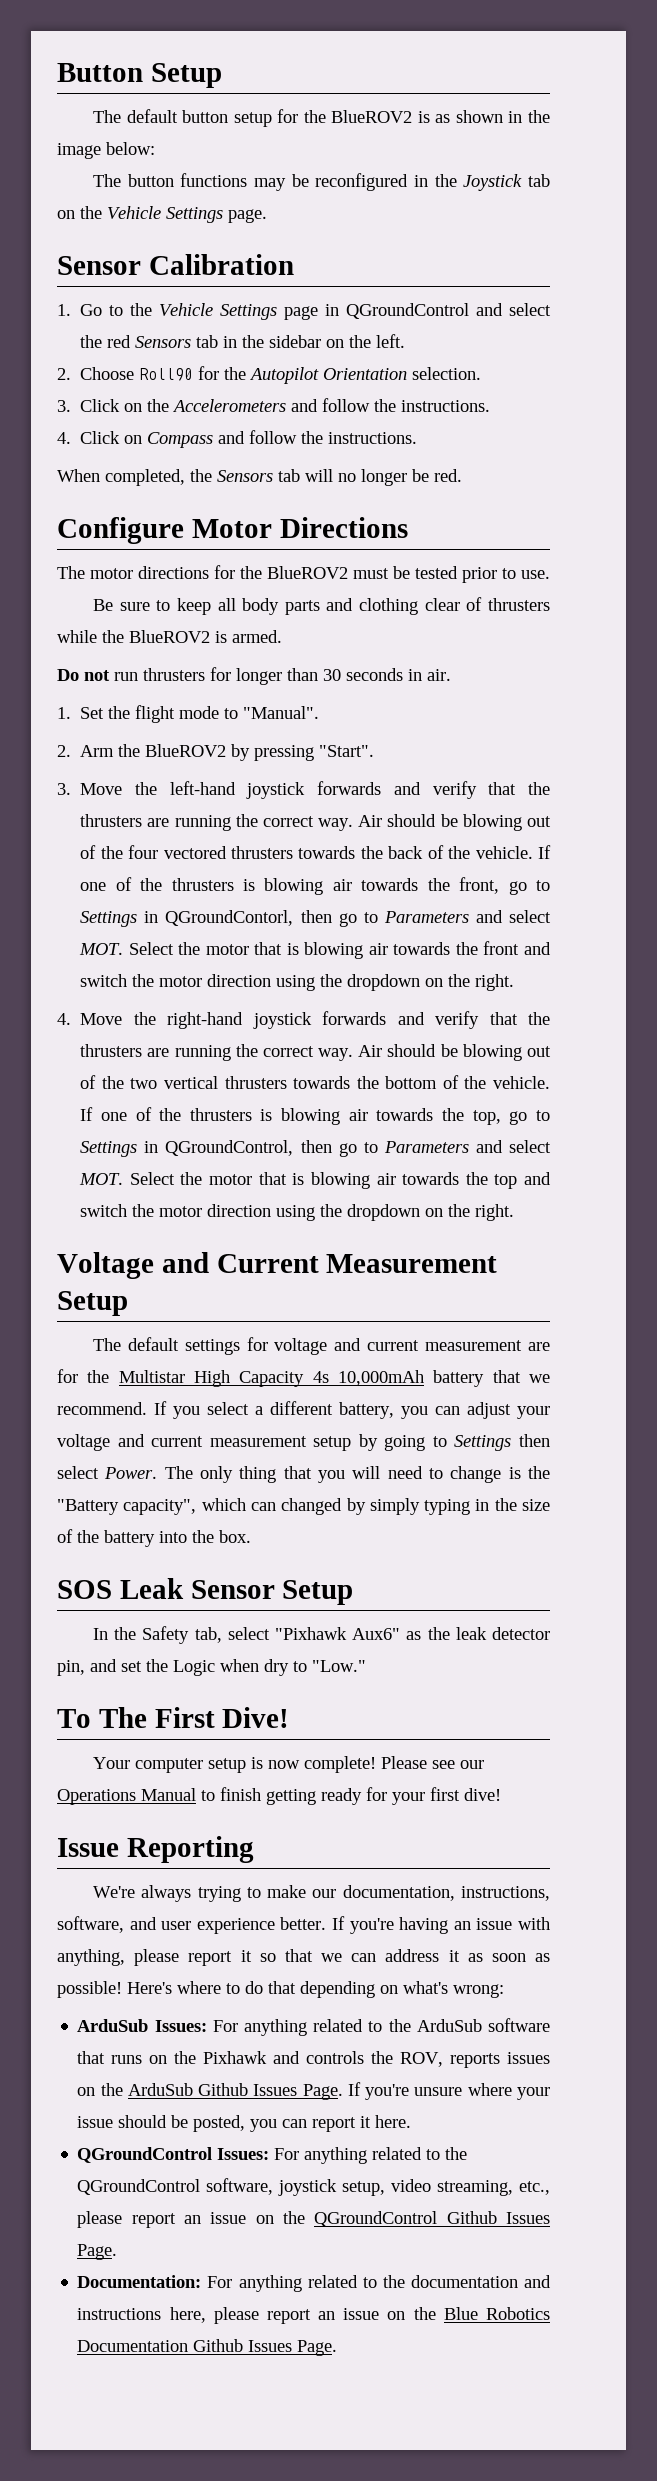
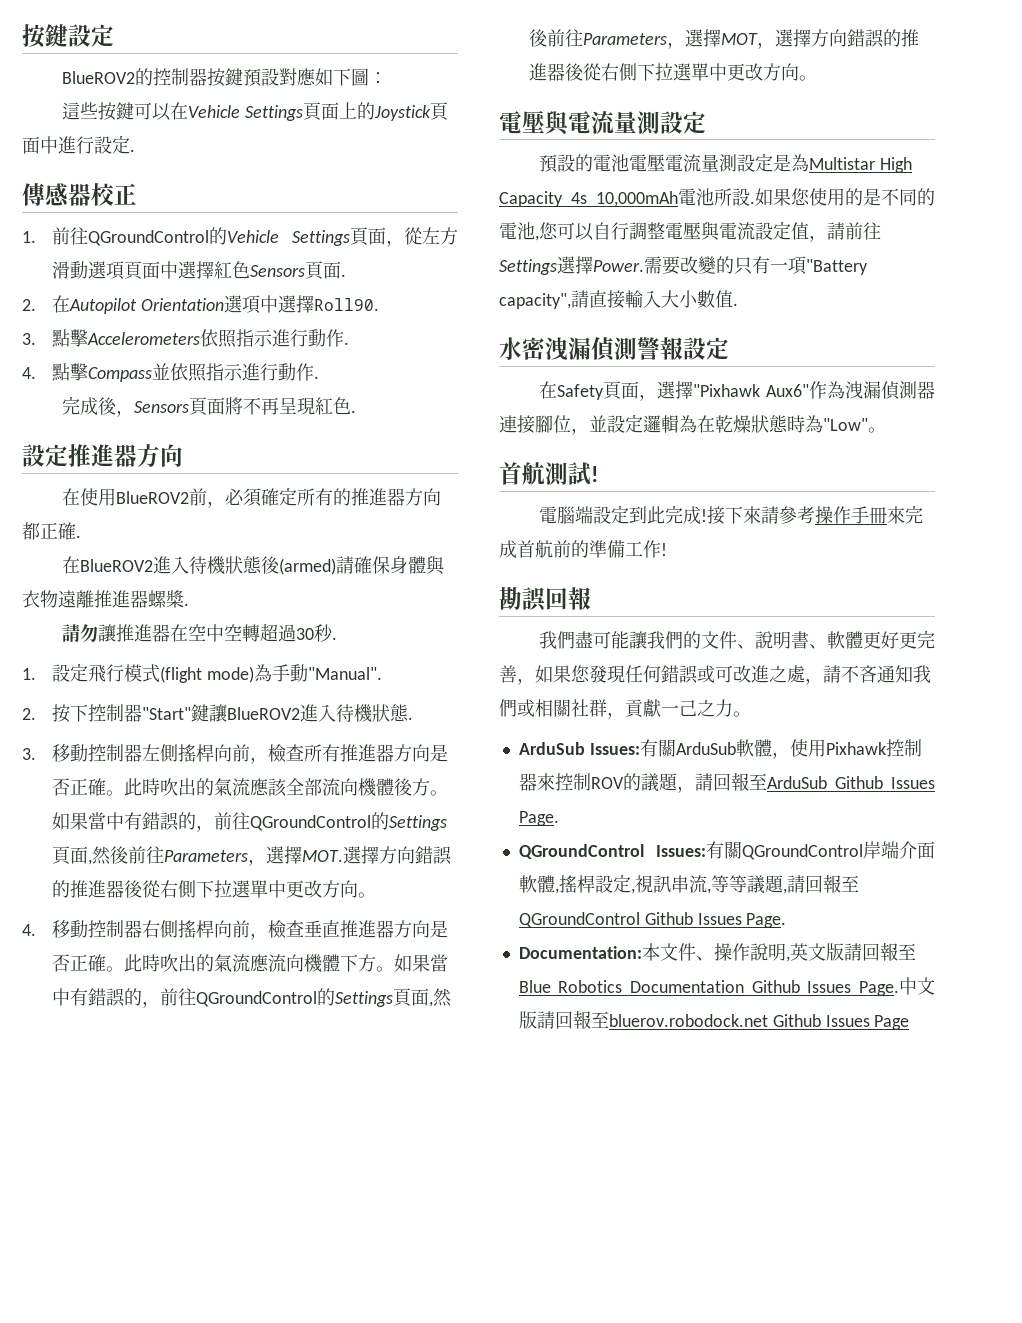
- Button Setup
- The default button setup for the BlueROV2 is as shown in the image below:
- The button functions may be reconfigured in the Joystick tab on the Vehicle Settings page.
- Sensor Calibration
- 1. Go to the Vehicle Settings page in QGroundControl and select the red Sensors tab in the sidebar on the left.
- 2. Choose Roll90 for the Autopilot Orientation selection.
- 3. Click on the Accelerometers and follow the instructions.
- 4. Click on Compass and follow the instructions.
- When completed, the Sensors tab will no longer be red.
- Configure Motor Directions
- The motor directions for the BlueROV2 must be tested prior to use.
- Be sure to keep all body parts and clothing clear of thrusters while the BlueROV2 is armed.
- Do not run thrusters for longer than 30 seconds in air.
- 1. Set the flight mode to "Manual".
- 2. Arm the BlueROV2 by pressing "Start".
- 3. Move the left-hand joystick forwards and verify that the thrusters are running the correct way. Air should be blowing out of the four vectored thrusters towards the back of the vehicle. If one of the thrusters is blowing air towards the front, go to Settings in QGroundContorl, then go to Parameters and select MOT. Select the motor that is blowing air towards the front and switch the motor direction using the dropdown on the right.
- 4. Move the right-hand joystick forwards and verify that the thrusters are running the correct way. Air should be blowing out of the two vertical thrusters towards the bottom of the vehicle. If one of the thrusters is blowing air towards the top, go to Settings in QGroundControl, then go to Parameters and select MOT. Select the motor that is blowing air towards the top and switch the motor direction using the dropdown on the right.
- Voltage and Current Measurement Setup
- The default settings for voltage and current measurement are for the Multistar High Capacity 4s 10,000mAh battery that we recommend. If you select a different battery, you can adjust your voltage and current measurement setup by going to Settings then select Power. The only thing that you will need to change is the "Battery capacity", which can changed by simply typing in the size of the battery into the box.
- SOS Leak Sensor Setup
- In the Safety tab, select "Pixhawk Aux6" as the leak detector pin, and set the Logic when dry to "Low."
- To The First Dive!
- Your computer setup is now complete! Please see our Operations Manual to finish getting ready for your first dive!
- Issue Reporting
- We're always trying to make our documentation, instructions, software, and user experience better. If you're having an issue with anything, please report it so that we can address it as soon as possible! Here's where to do that depending on what's wrong:
- ArduSub Issues: For anything related to the ArduSub software that runs on the Pixhawk and controls the ROV, reports issues on the ArduSub Github Issues Page. If you're unsure where your issue should be posted, you can report it here.
- QGroundControl Issues: For anything related to the QGroundControl software, joystick setup, video streaming, etc., please report an issue on the QGroundControl Github Issues Page.
+ 按鍵設定
+ BlueROV2的控制器按鍵預設對應如下圖：
+ 這些按鍵可以在Vehicle Settings頁面上的Joystick頁面中進行設定.
+ 傳感器校正
+ 1.前往QGroundControl的Vehicle Settings頁面，從左方滑動選項頁面中選擇紅色Sensors頁面.
+ 2.在Autopilot Orientation選項中選擇Roll90.
+ 3.點擊Accelerometers依照指示進行動作.
+ 4.點擊Compass並依照指示進行動作.
+ 完成後，Sensors頁面將不再呈現紅色.
+ 設定推進器方向
+ 在使用BlueROV2前，必須確定所有的推進器方向都正確.
+ 在BlueROV2進入待機狀態後(armed)請確保身體與衣物遠離推進器螺槳.
+ 請勿讓推進器在空中空轉超過30秒.
+ 1.設定飛行模式(flight mode)為手動"Manual".
+ 2.按下控制器"Start"鍵讓BlueROV2進入待機狀態.
+ 3.移動控制器左側搖桿向前，檢查所有推進器方向是否正確。此時吹出的氣流應該全部流向機體後方。如果當中有錯誤的，前往QGroundControl的Settings頁面,然後前往Parameters，選擇MOT.選擇方向錯誤的推進器後從右側下拉選單中更改方向。
+ 4.移動控制器右側搖桿向前，檢查垂直推進器方向是否正確。此時吹出的氣流應流向機體下方。如果當中有錯誤的，前往QGroundControl的Settings頁面,然後前往Parameters，選擇MOT，選擇方向錯誤的推進器後從右側下拉選單中更改方向。
+ 電壓與電流量測設定
+ 預設的電池電壓電流量測設定是為Multistar High Capacity 4s 10,000mAh電池所設.如果您使用的是不同的電池,您可以自行調整電壓與電流設定值，請前往Settings選擇Power.需要改變的只有一項"Battery capacity",請直接輸入大小數值.
+ 水密洩漏偵測警報設定
+ 在Safety頁面，選擇"Pixhawk Aux6"作為洩漏偵測器連接腳位，並設定邏輯為在乾燥狀態時為"Low"。
+ 首航測試!
+ 電腦端設定到此完成!接下來請參考操作手冊來完成首航前的準備工作!
+ 勘誤回報
+ 我們盡可能讓我們的文件、說明書、軟體更好更完善，如果您發現任何錯誤或可改進之處，請不吝通知我們或相關社群，貢獻一己之力。
+ ArduSub Issues:有關ArduSub軟體，使用Pixhawk控制器來控制ROV的議題，請回報至ArduSub Github Issues Page.
+ QGroundControl Issues:有關QGroundControl岸端介面軟體,搖桿設定,視訊串流,等等議題,請回報至QGroundControl Github Issues Page.
- Documentation: For anything related to the documentation and instructions here, please report an issue on the Blue Robotics Documentation Github Issues Page.
+ Documentation:本文件、操作說明,英文版請回報至Blue Robotics Documentation Github Issues Page.
+ 中文版請回報至bluerov.robodock.net Github Issues Page

